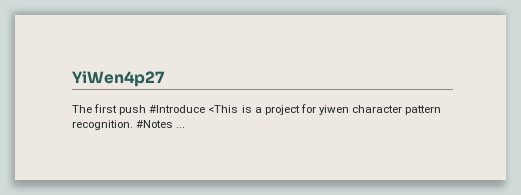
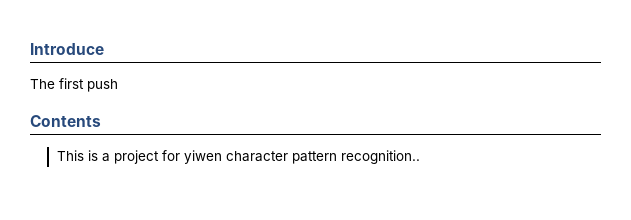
- YiWen4p27
+ Introduce
- The first push #Introduce <This is a project for yiwen character pattern recognition. #Notes ...
+ The first push
+ Contents
+ This is a project for yiwen character pattern recognition..

